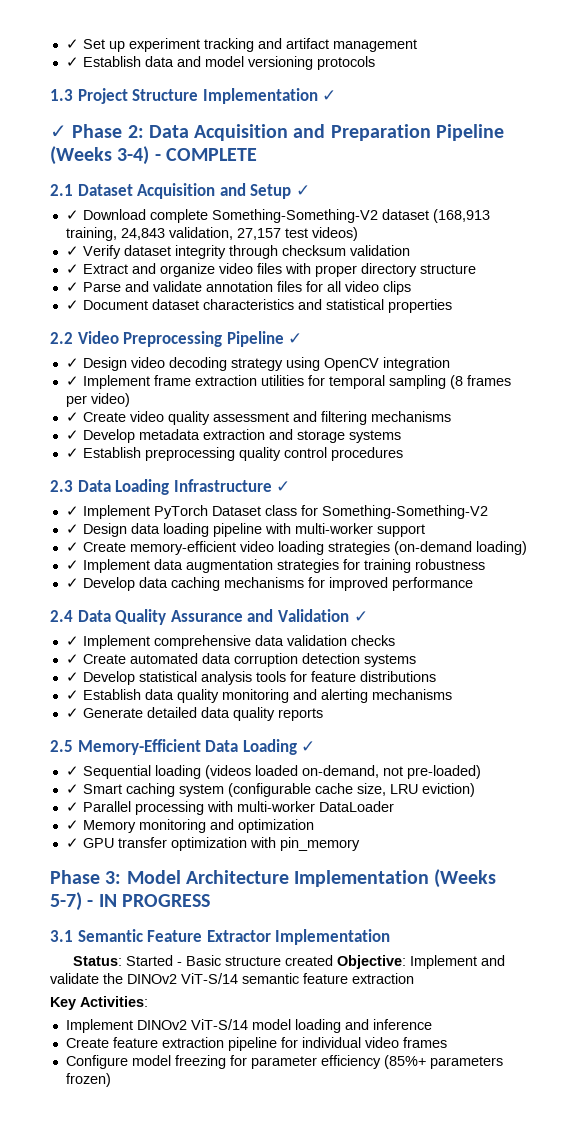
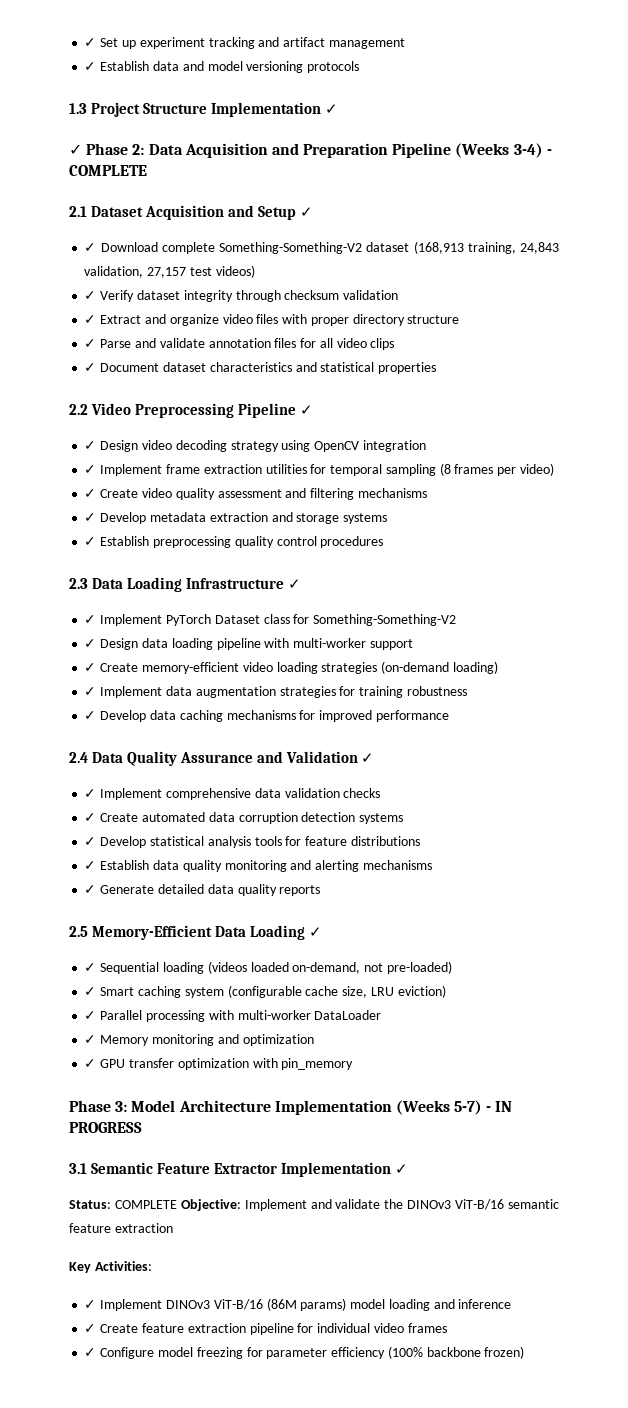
- 3.1 Semantic Feature Extractor Implementation
+ 3.1 Semantic Feature Extractor Implementation ✓
- Status: Started - Basic structure created Objective: Implement and validate the DINOv2 ViT-S/14 semantic feature extraction
+ Status: COMPLETE Objective: Implement and validate the DINOv3 ViT-B/16 semantic feature extraction
- Implement DINOv2 ViT-S/14 model loading and inference
+ ✓ Implement DINOv3 ViT-B/16 (86M params) model loading and inference
- Create feature extraction pipeline for individual video frames
+ ✓ Create feature extraction pipeline for individual video frames
- Configure model freezing for parameter efficiency (85%+ parameters frozen)
+ ✓ Configure model freezing for parameter efficiency (100% backbone frozen)

